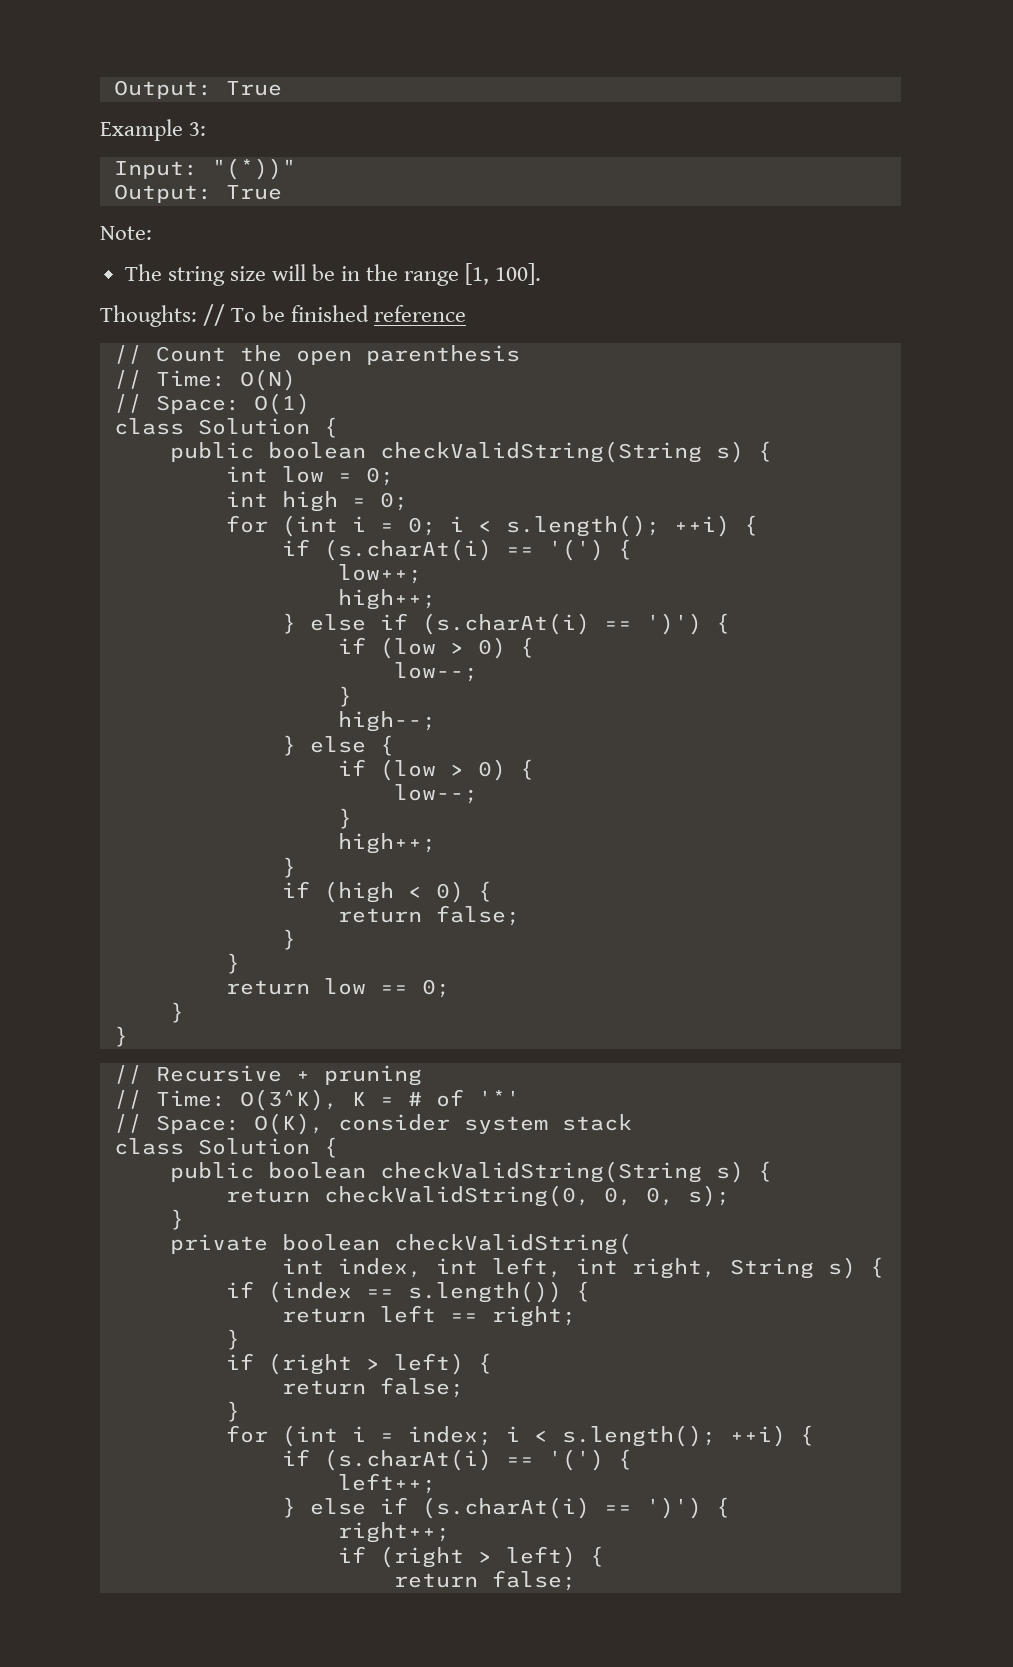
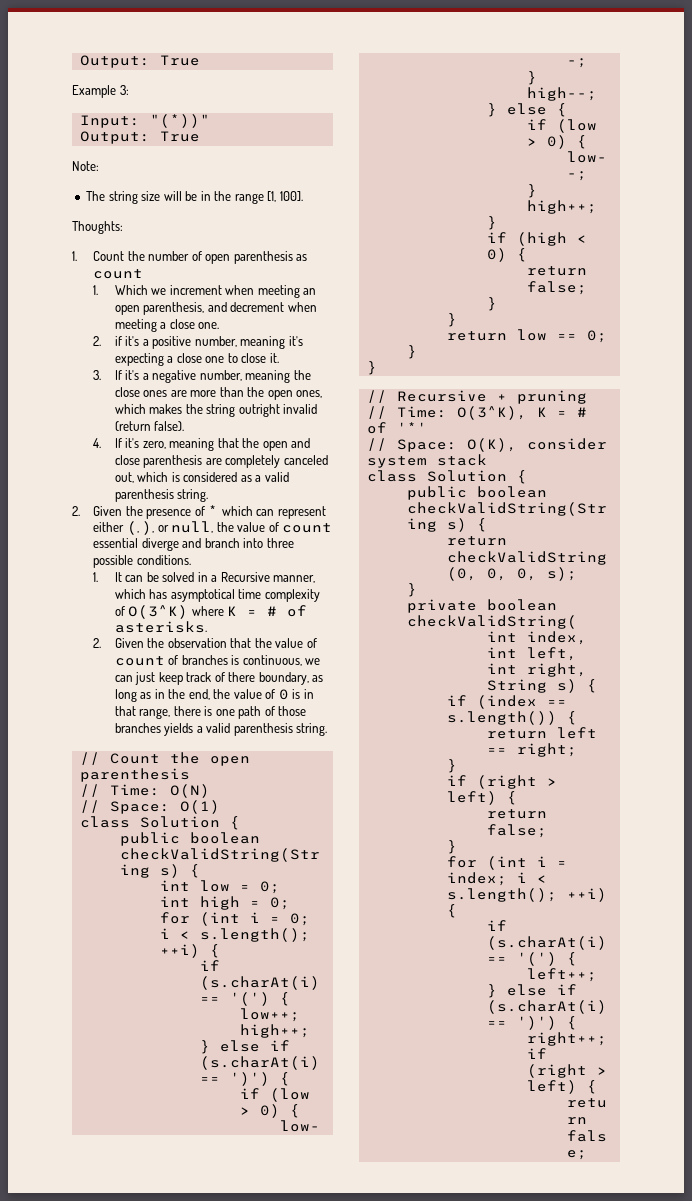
- Thoughts: // To be finished reference
+ Thoughts:
+ 1. Count the number of open parenthesis as count
+ 1. Which we increment when meeting an open parenthesis, and decrement when meeting a close one.
+ 2. if it's a positive number, meaning it's expecting a close one to close it.
+ 3. If it's a negative number, meaning the close ones are more than the open ones, which makes the string outright invalid (return false).
+ 4. If it's zero, meaning that the open and close parenthesis are completely canceled out, which is considered as a valid parenthesis string.
+ 2. Given the presence of * which can represent either (, ), or null, the value of count essential diverge and branch into three possible conditions.
+ 1. It can be solved in a Recursive manner, which has asymptotical time complexity of O(3^K) where K = # of asterisks.
+ 2. Given the observation that the value of count of branches is continuous, we can just keep track of there boundary, as long as in the end, the value of 0 is in that range, there is one path of those branches yields a valid parenthesis string.

